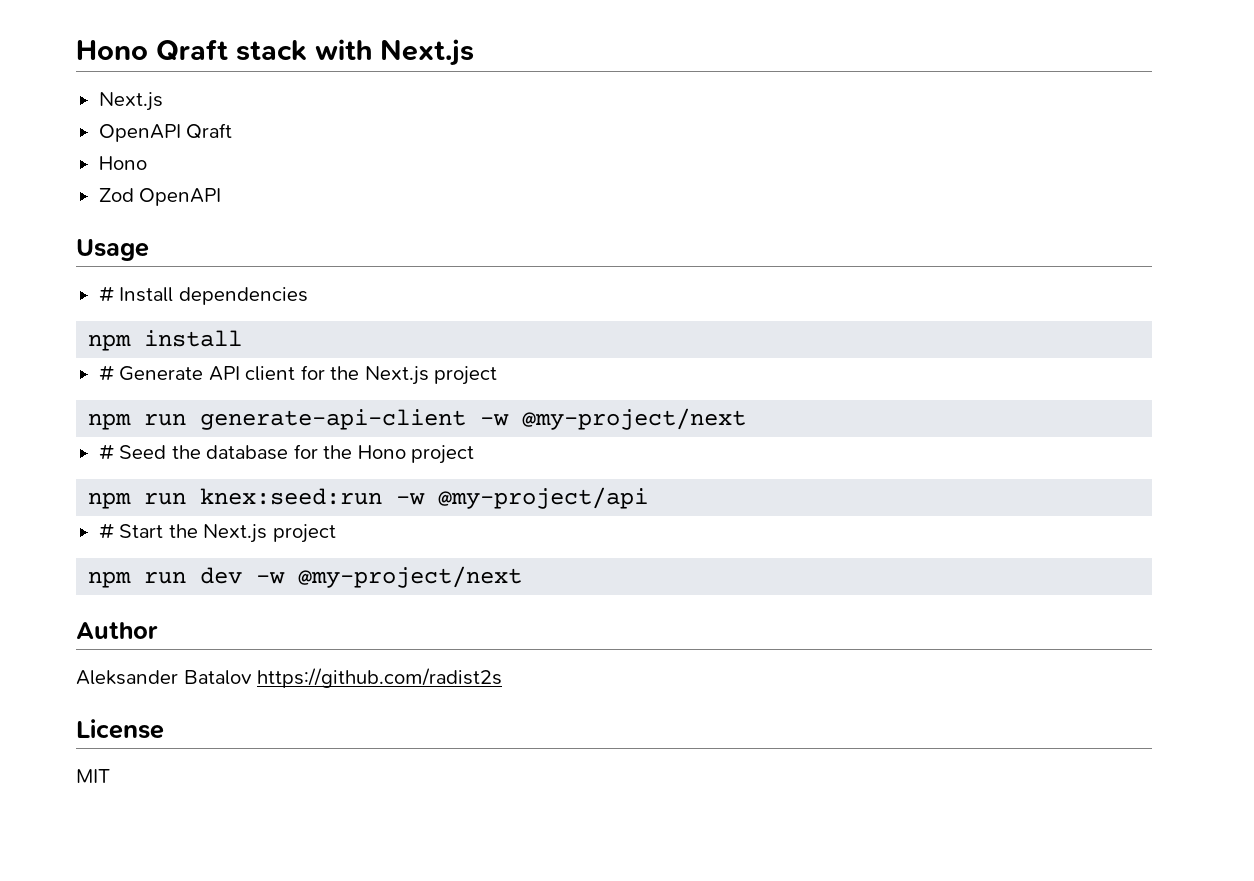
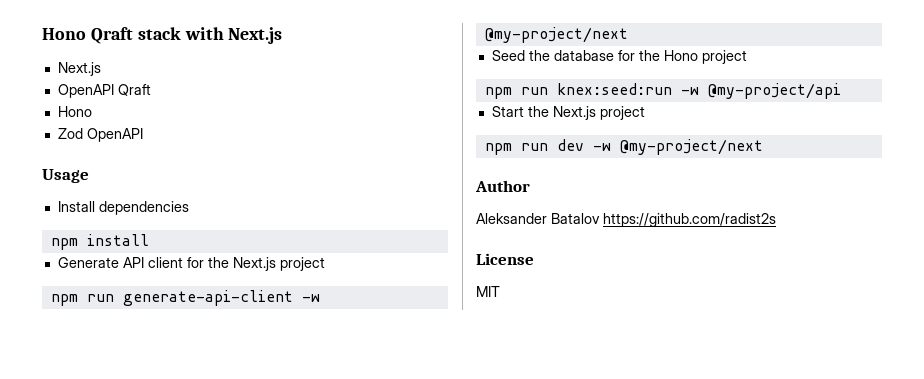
- # Install dependencies
+ Install dependencies
- # Generate API client for the Next.js project
+ Generate API client for the Next.js project
- # Seed the database for the Hono project
+ Seed the database for the Hono project
- # Start the Next.js project
+ Start the Next.js project

